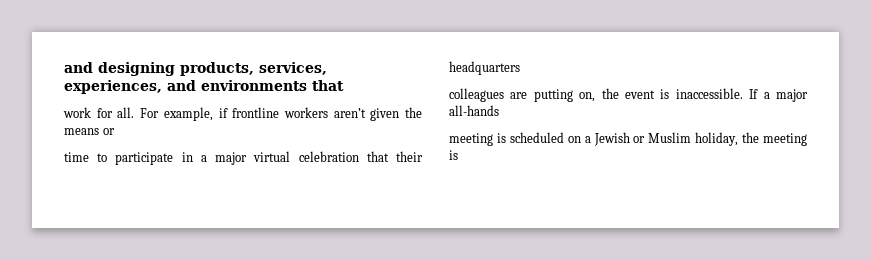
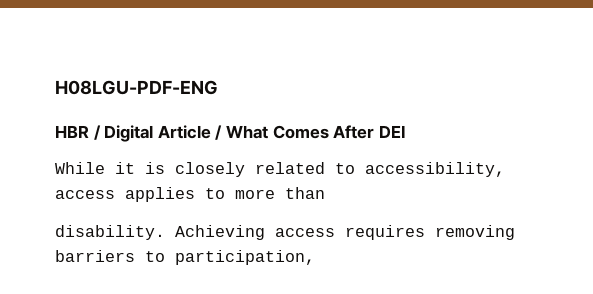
- and designing products, services, experiences, and environments that
- work for all. For example, if frontline workers aren’t given the means or
- time to participate in a major virtual celebration that their headquarters
- colleagues are putting on, the event is inaccessible. If a major all-hands
- meeting is scheduled on a Jewish or Muslim holiday, the meeting is
+ H08LGU-PDF-ENG
+ HBR / Digital Article / What Comes After DEI
+ While it is closely related to accessibility, access applies to more than
+ disability. Achieving access requires removing barriers to participation,

